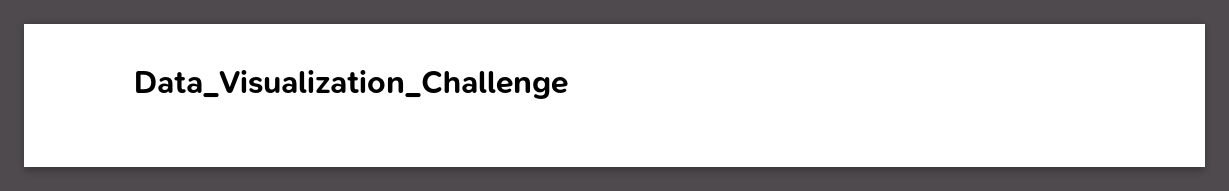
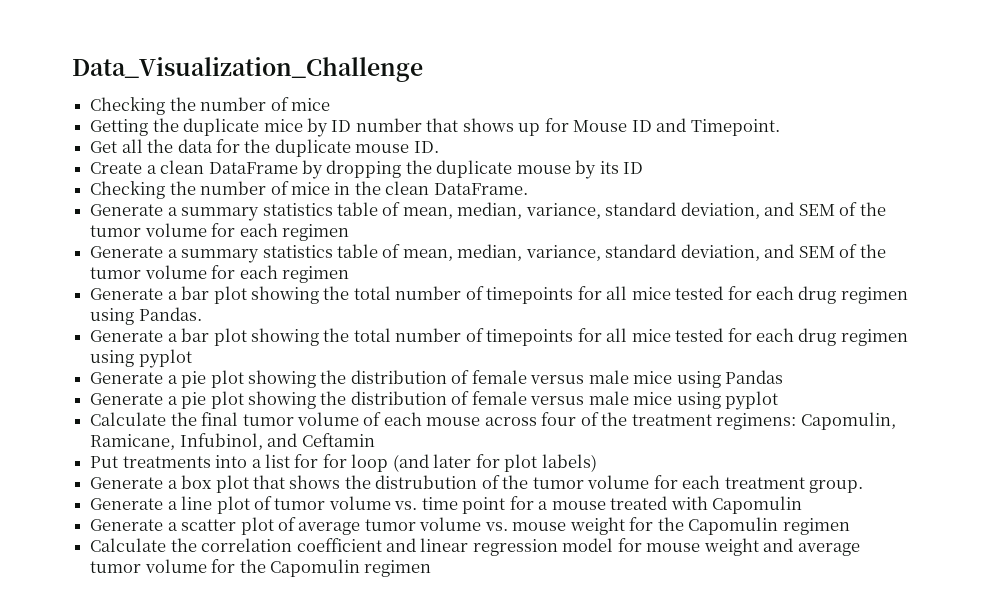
  Data_Visualization_Challenge
+ Checking the number of mice
+ Getting the duplicate mice by ID number that shows up for Mouse ID and Timepoint.
+ Get all the data for the duplicate mouse ID.
+ Create a clean DataFrame by dropping the duplicate mouse by its ID
+ Checking the number of mice in the clean DataFrame.
+ Generate a summary statistics table of mean, median, variance, standard deviation, and SEM of the tumor volume for each regimen
+ Generate a summary statistics table of mean, median, variance, standard deviation, and SEM of the tumor volume for each regimen
+ Generate a bar plot showing the total number of timepoints for all mice tested for each drug regimen using Pandas.
+ Generate a bar plot showing the total number of timepoints for all mice tested for each drug regimen using pyplot
+ Generate a pie plot showing the distribution of female versus male mice using Pandas
+ Generate a pie plot showing the distribution of female versus male mice using pyplot
+ Calculate the final tumor volume of each mouse across four of the treatment regimens: Capomulin, Ramicane, Infubinol, and Ceftamin
+ Put treatments into a list for for loop (and later for plot labels)
+ Generate a box plot that shows the distrubution of the tumor volume for each treatment group.
+ Generate a line plot of tumor volume vs. time point for a mouse treated with Capomulin
+ Generate a scatter plot of average tumor volume vs. mouse weight for the Capomulin regimen
+ Calculate the correlation coefficient and linear regression model for mouse weight and average tumor volume for the Capomulin regimen

